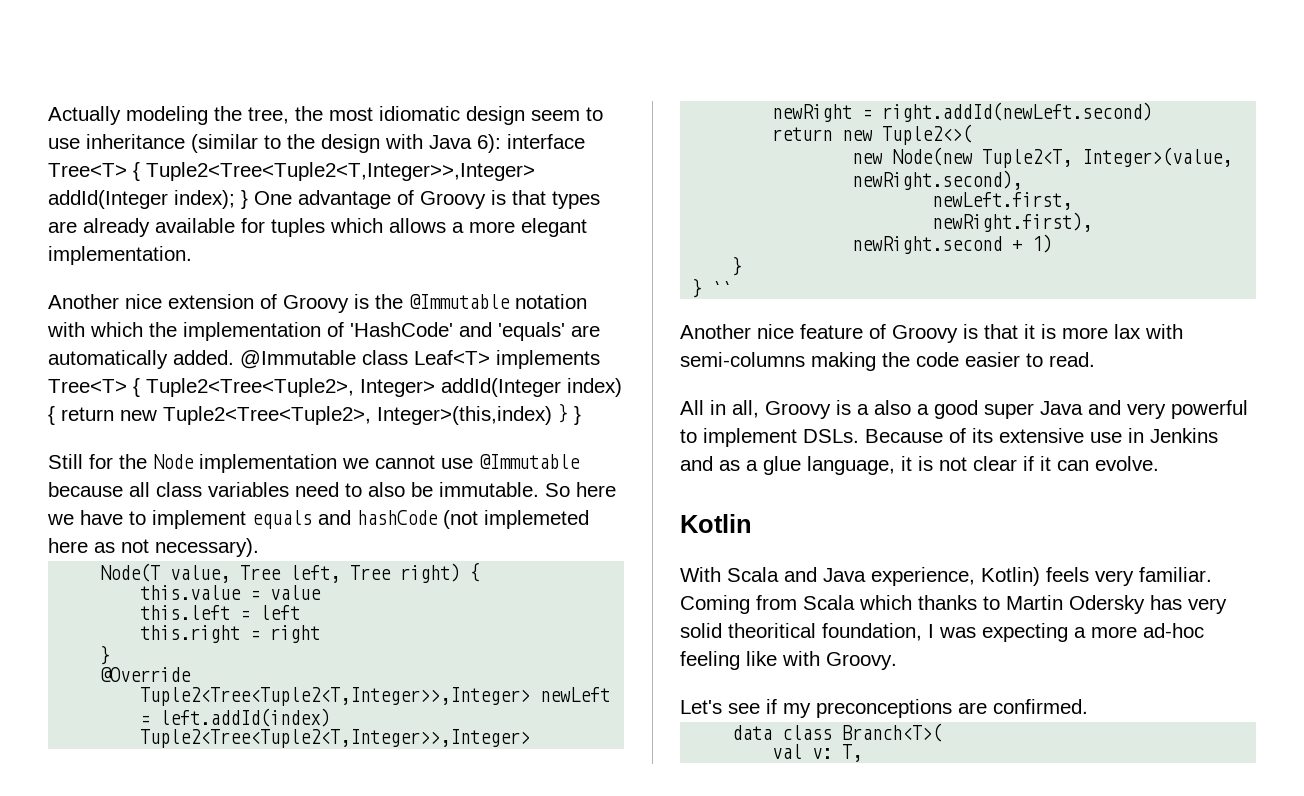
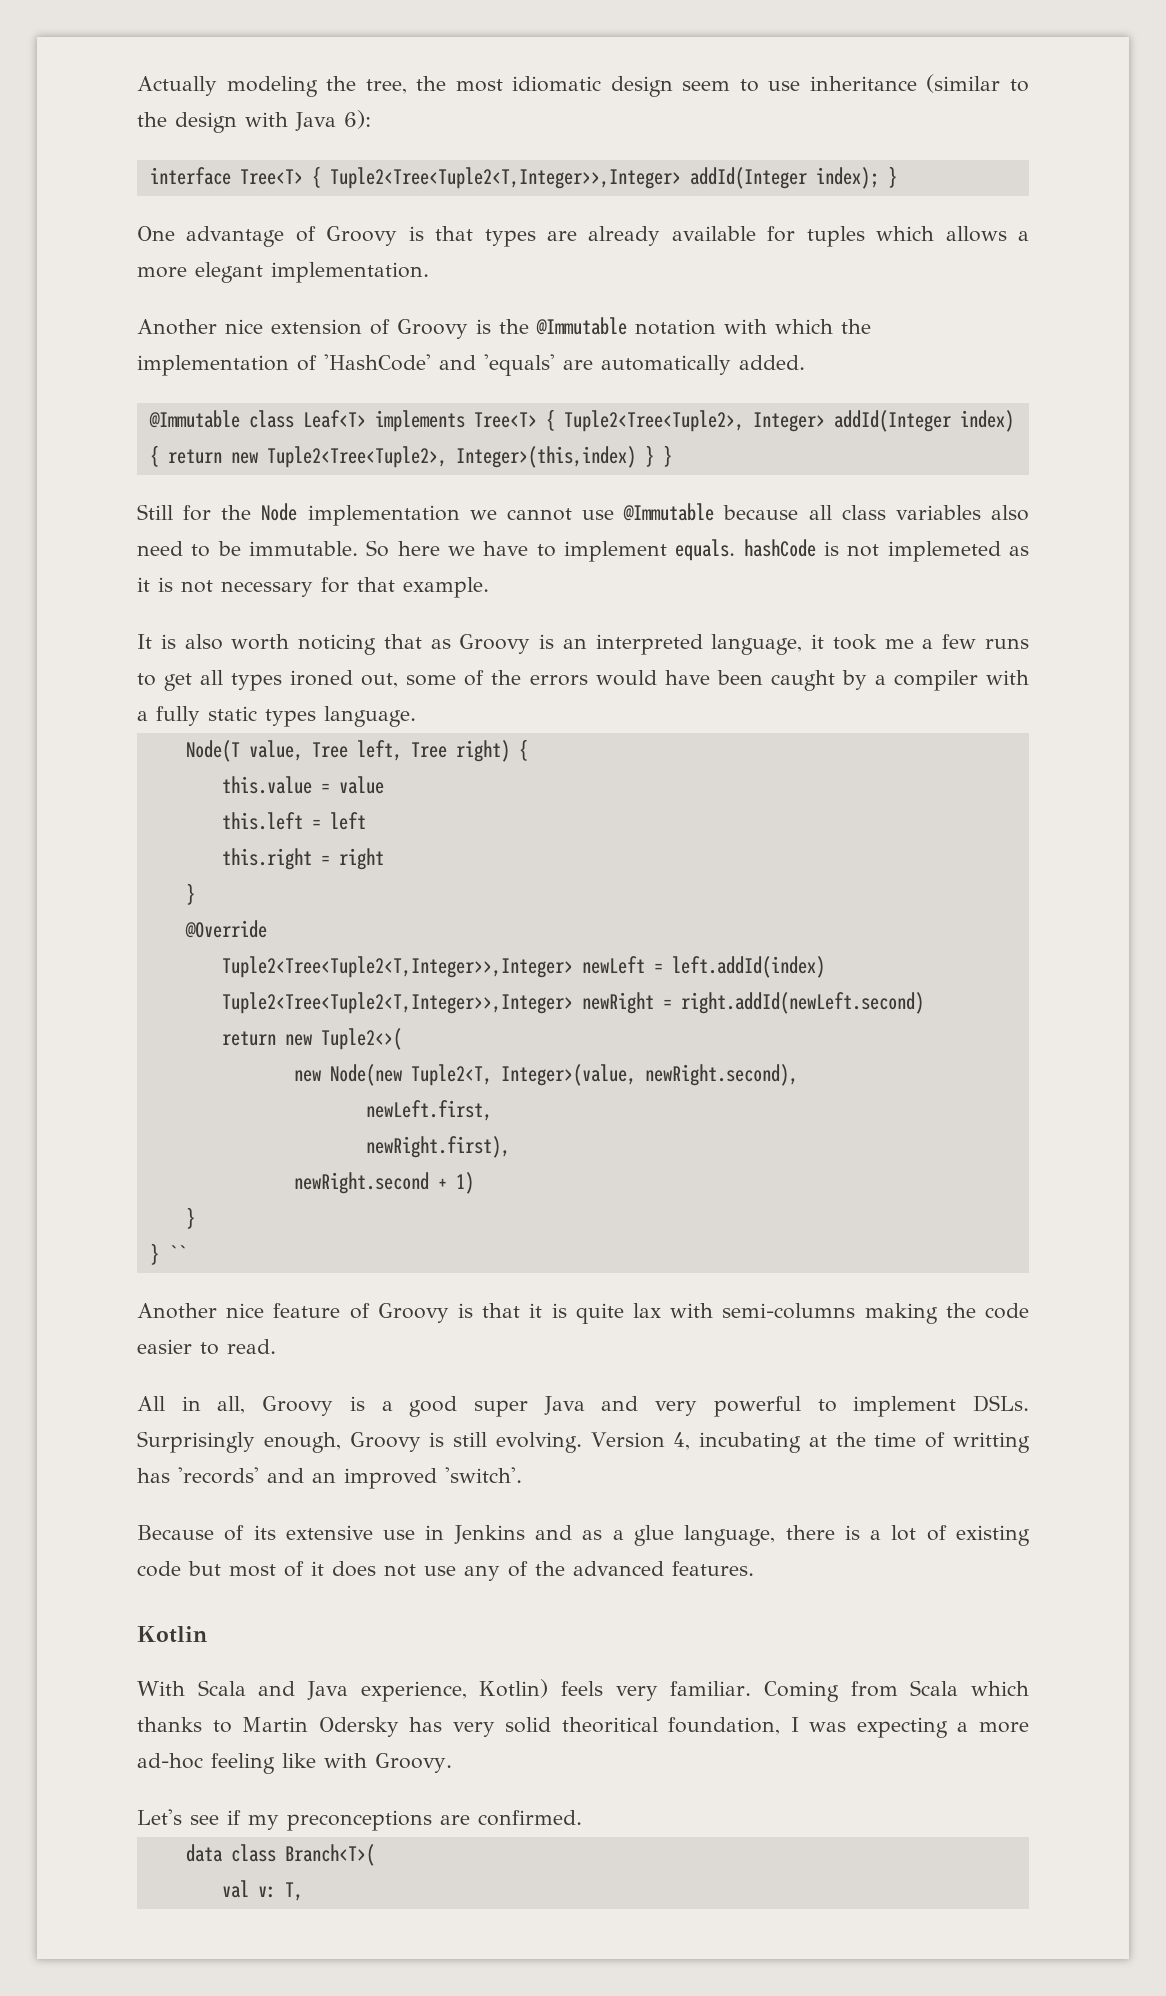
- Actually modeling the tree, the most idiomatic design seem to use inheritance (similar to the design with Java 6): interface Tree<T> { Tuple2<Tree<Tuple2<T,Integer>>,Integer> addId(Integer index); } One advantage of Groovy is that types are already available for tuples which allows a more elegant implementation.
+ Actually modeling the tree, the most idiomatic design seem to use inheritance (similar to the design with Java 6):
+ interface Tree<T> { Tuple2<Tree<Tuple2<T,Integer>>,Integer> addId(Integer index); }
+ One advantage of Groovy is that types are already available for tuples which allows a more elegant implementation.
- Another nice extension of Groovy is the @Immutable notation with which the implementation of 'HashCode' and 'equals' are automatically added. @Immutable class Leaf<T> implements Tree<T> { Tuple2<Tree<Tuple2>, Integer> addId(Integer index) { return new Tuple2<Tree<Tuple2>, Integer>(this,index) } }
+ Another nice extension of Groovy is the @Immutable notation with which the implementation of 'HashCode' and 'equals' are automatically added.
+ @Immutable class Leaf<T> implements Tree<T> { Tuple2<Tree<Tuple2>, Integer> addId(Integer index) { return new Tuple2<Tree<Tuple2>, Integer>(this,index) } }
- Still for the Node implementation we cannot use @Immutable because all class variables need to also be immutable.
+ Still for the Node implementation we cannot use @Immutable because all class variables also need to be immutable.
- So here we have to implement equals and hashCode (not implemeted here as not necessary).
+ So here we have to implement equals. hashCode is not implemeted as it is not necessary for that example.
+ It is also worth noticing that as Groovy is an interpreted language, it took me a few runs to get all types ironed out, some of the errors would have been caught by a compiler with a fully static types language.
- Another nice feature of Groovy is that it is more lax with semi-columns making the code easier to read.
+ Another nice feature of Groovy is that it is quite lax with semi-columns making the code easier to read.
- All in all, Groovy is a also a good super Java and very powerful to implement DSLs. Because of its extensive use in Jenkins and as a glue language, it is not clear if it can evolve.
+ All in all, Groovy is a good super Java and very powerful to implement DSLs. Surprisingly enough, Groovy is still evolving. Version 4, incubating at the time of writting has 'records' and an improved 'switch'.
+ Because of its extensive use in Jenkins and as a glue language, there is a lot of existing code but most of it does not use any of the advanced features.

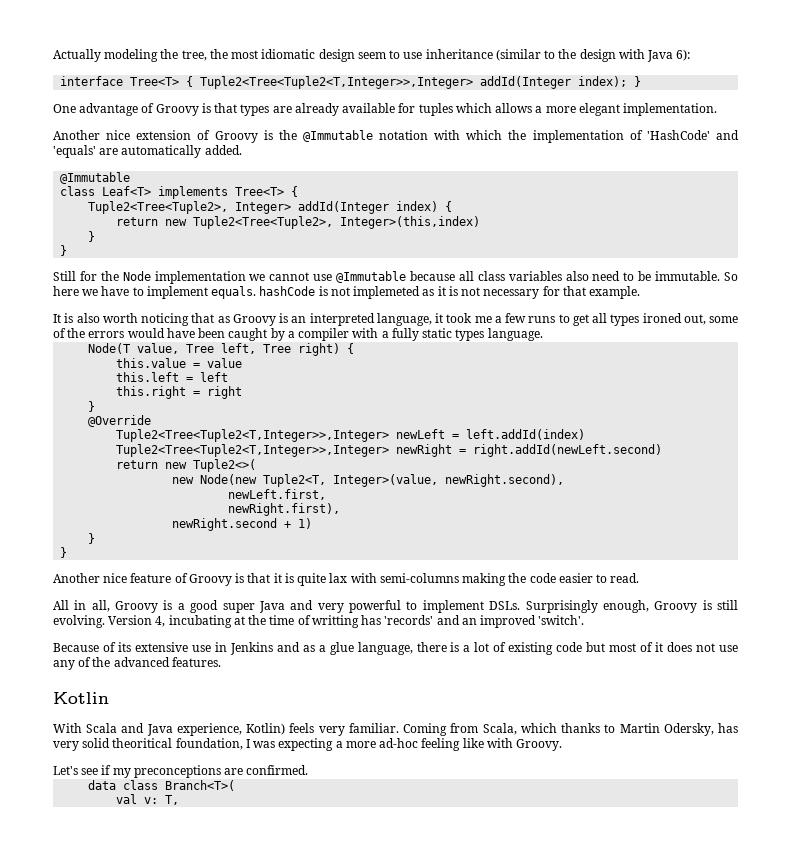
  Another nice extension of Groovy is the @Immutable notation with which the implementation of 'HashCode' and 'equals' are automatically added.
- @Immutable class Leaf<T> implements Tree<T> { Tuple2<Tree<Tuple2>, Integer> addId(Integer index) { return new Tuple2<Tree<Tuple2>, Integer>(this,index) } }
+ @Immutable
+ class Leaf<T> implements Tree<T> {
+ Tuple2<Tree<Tuple2>, Integer> addId(Integer index) {
+ return new Tuple2<Tree<Tuple2>, Integer>(this,index)
+ }
+ }
  newRight.second + 1)
  }
- } ``
+ }
- Coming from Scala which thanks to Martin Odersky has very solid theoritical foundation, I was expecting a more ad-hoc feeling like with Groovy.
+ Coming from Scala, which thanks to Martin Odersky, has very solid theoritical foundation, I was expecting a more ad-hoc feeling like with Groovy.

